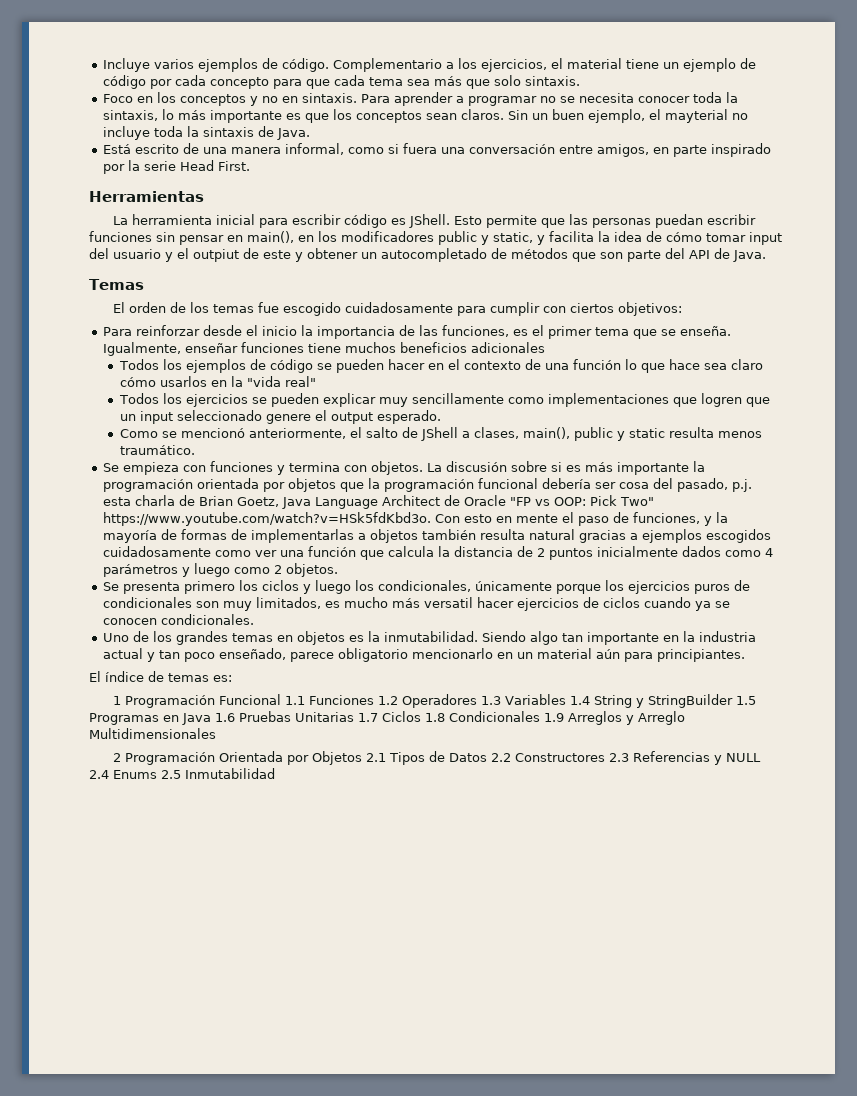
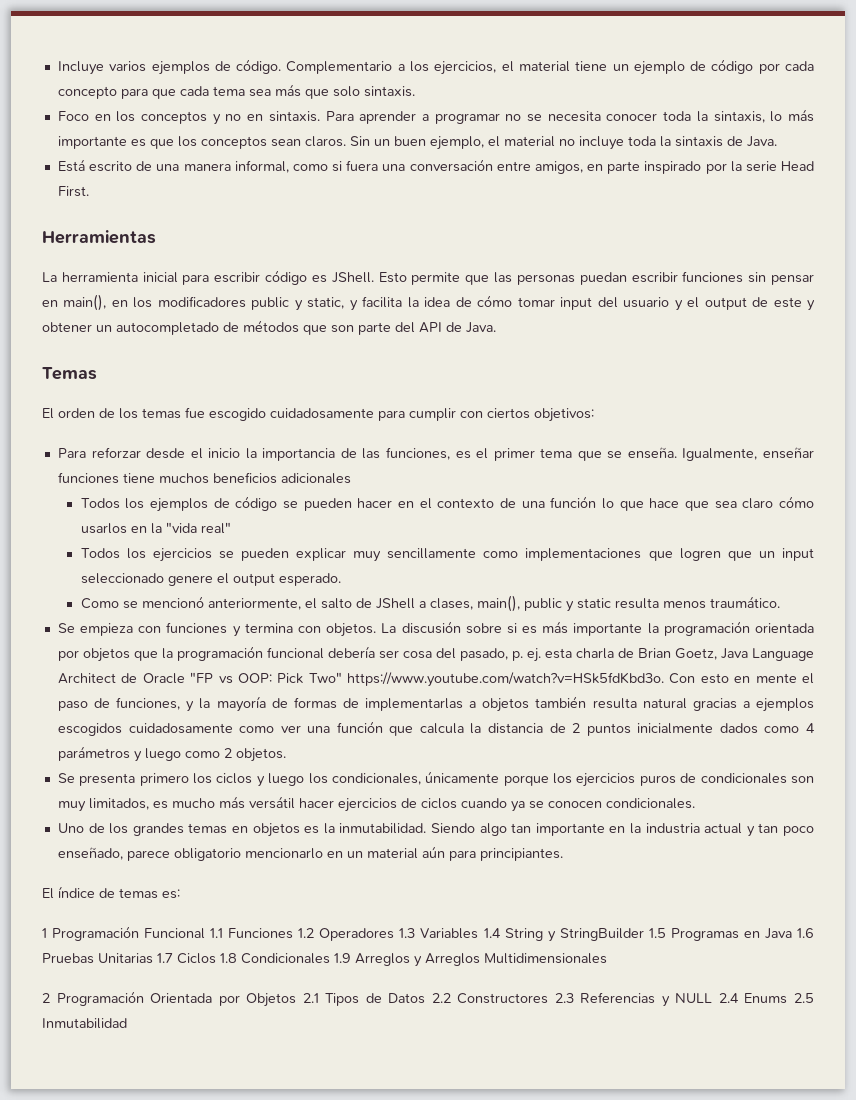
- Sin un buen ejemplo, el mayterial no incluye toda la sintaxis de Java.
+ Sin un buen ejemplo, el material no incluye toda la sintaxis de Java.
- Esto permite que las personas puedan escribir funciones sin pensar en main(), en los modificadores public y static, y facilita la idea de cómo tomar input del usuario y el outpiut de este y obtener un autocompletado de métodos que son parte del API de Java.
+ Esto permite que las personas puedan escribir funciones sin pensar en main(), en los modificadores public y static, y facilita la idea de cómo tomar input del usuario y el output de este y obtener un autocompletado de métodos que son parte del API de Java.
- Para reinforzar desde el inicio la importancia de las funciones, es el primer tema que se enseña.
+ Para reforzar desde el inicio la importancia de las funciones, es el primer tema que se enseña.
- Todos los ejemplos de código se pueden hacer en el contexto de una función lo que hace sea claro cómo usarlos en la "vida real"
+ Todos los ejemplos de código se pueden hacer en el contexto de una función lo que hace que sea claro cómo usarlos en la "vida real"
- La discusión sobre si es más importante la programación orientada por objetos que la programación funcional debería ser cosa del pasado, p.j. esta charla de Brian Goetz, Java Language Architect de Oracle "FP vs OOP:
+ La discusión sobre si es más importante la programación orientada por objetos que la programación funcional debería ser cosa del pasado, p. ej. esta charla de Brian Goetz, Java Language Architect de Oracle "FP vs OOP:
- Se presenta primero los ciclos y luego los condicionales, únicamente porque los ejercicios puros de condicionales son muy limitados, es mucho más versatil hacer ejercicios de ciclos cuando ya se conocen condicionales.
+ Se presenta primero los ciclos y luego los condicionales, únicamente porque los ejercicios puros de condicionales son muy limitados, es mucho más versátil hacer ejercicios de ciclos cuando ya se conocen condicionales.
- 1 Programación Funcional 1.1 Funciones 1.2 Operadores 1.3 Variables 1.4 String y StringBuilder 1.5 Programas en Java 1.6 Pruebas Unitarias 1.7 Ciclos 1.8 Condicionales 1.9 Arreglos y Arreglo Multidimensionales
+ 1 Programación Funcional 1.1 Funciones 1.2 Operadores 1.3 Variables 1.4 String y StringBuilder 1.5 Programas en Java 1.6 Pruebas Unitarias 1.7 Ciclos 1.8 Condicionales 1.9 Arreglos y Arreglos Multidimensionales

